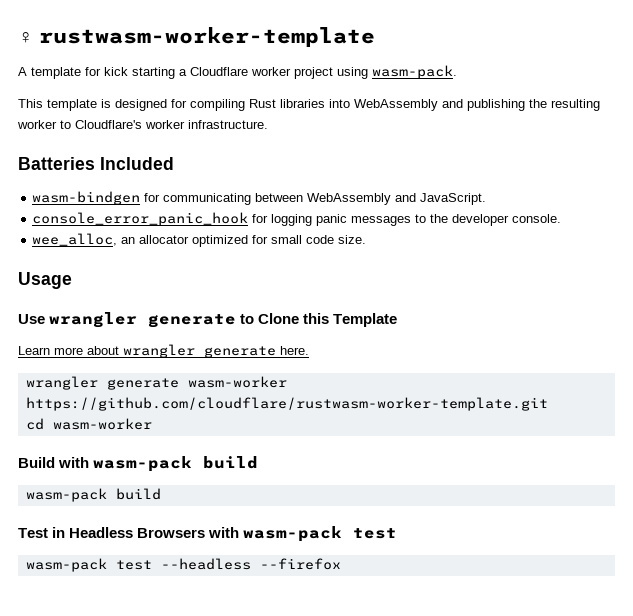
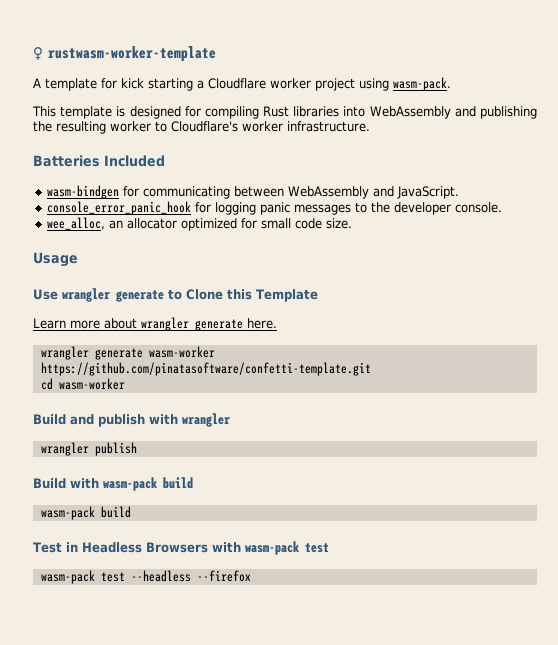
- wrangler generate wasm-worker https://github.com/cloudflare/rustwasm-worker-template.git
+ wrangler generate wasm-worker https://github.com/pinatasoftware/confetti-template.git
+ Build and publish with wrangler
+ wrangler publish

